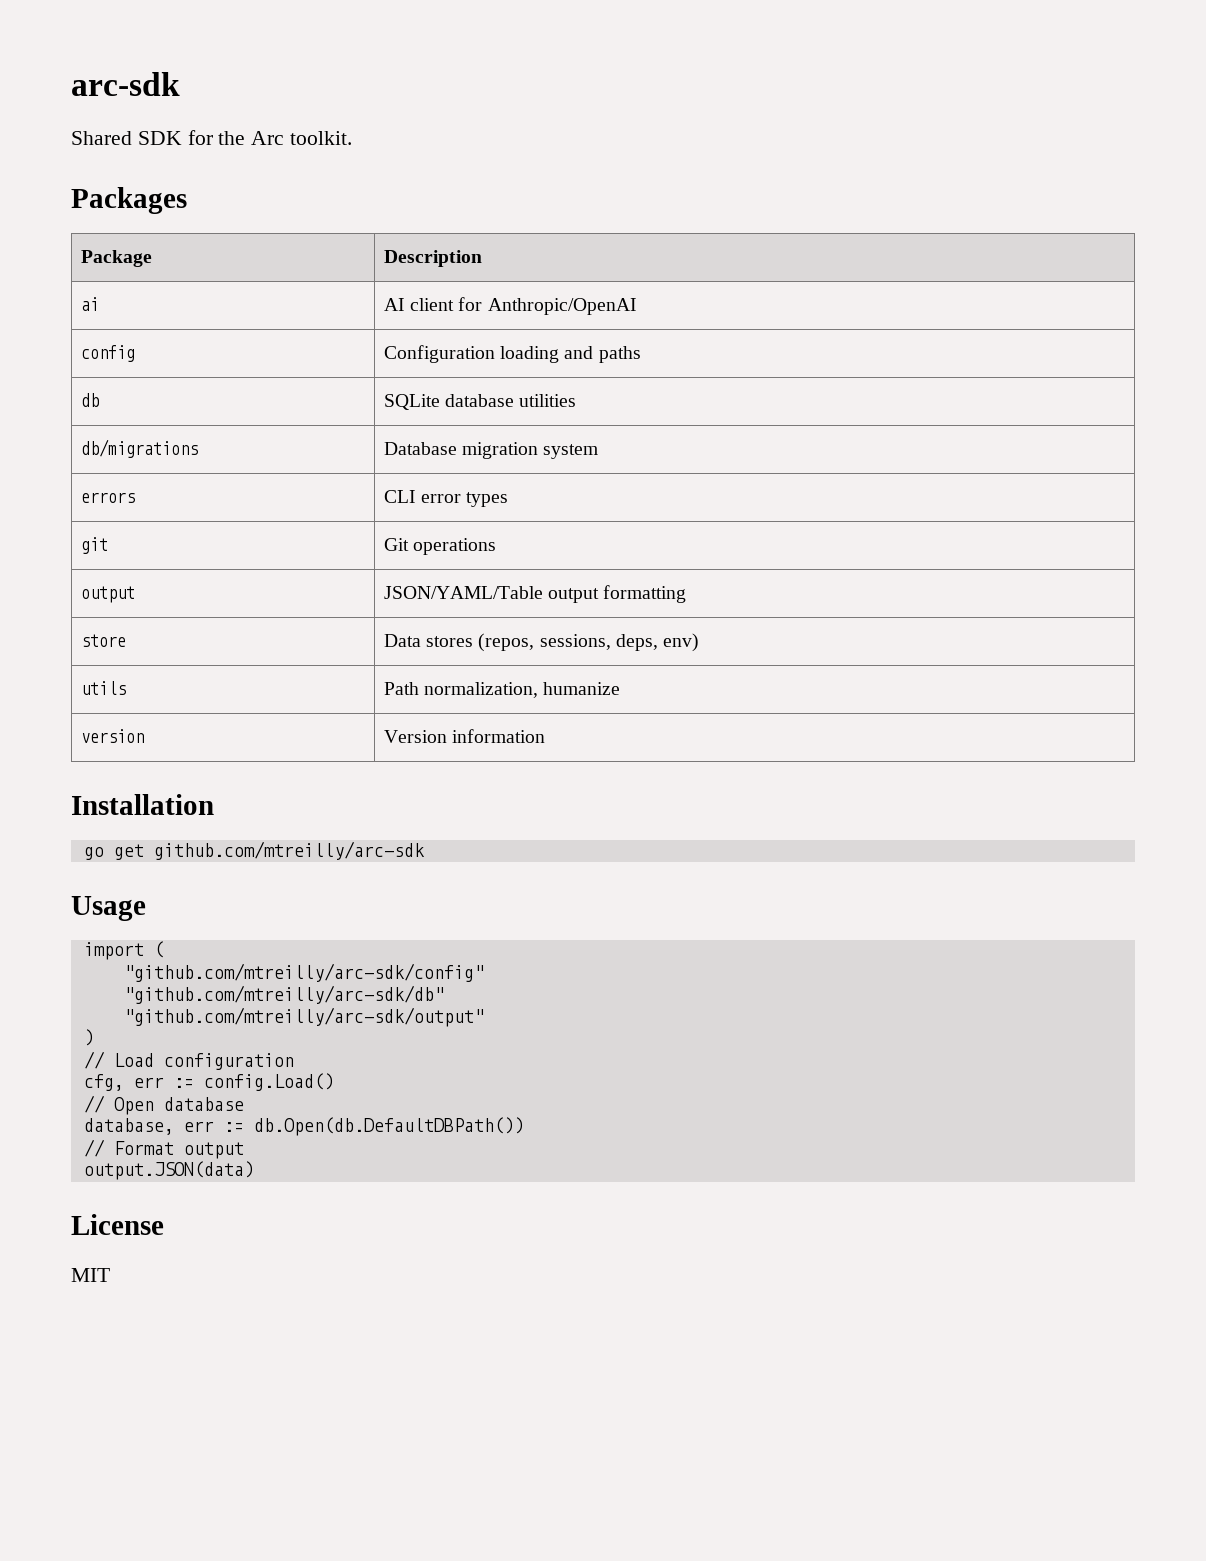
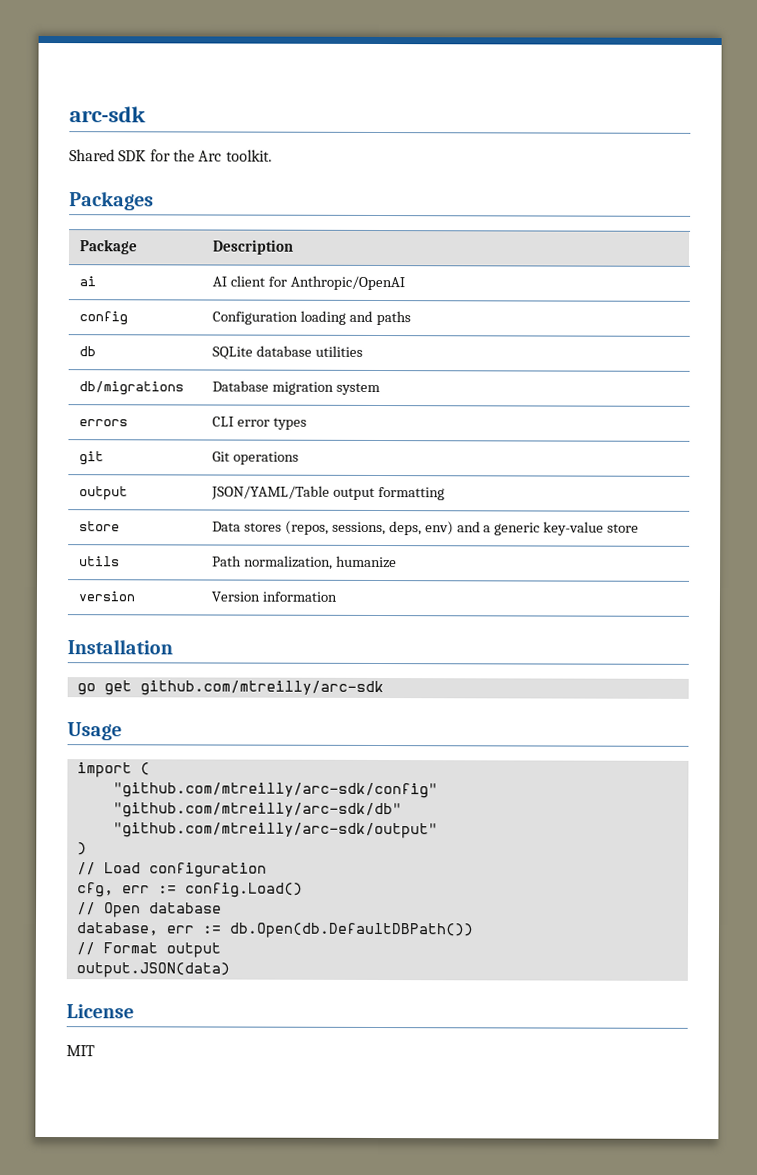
- store | Data stores (repos, sessions, deps, env)
+ store | Data stores (repos, sessions, deps, env) and a generic key-value store

